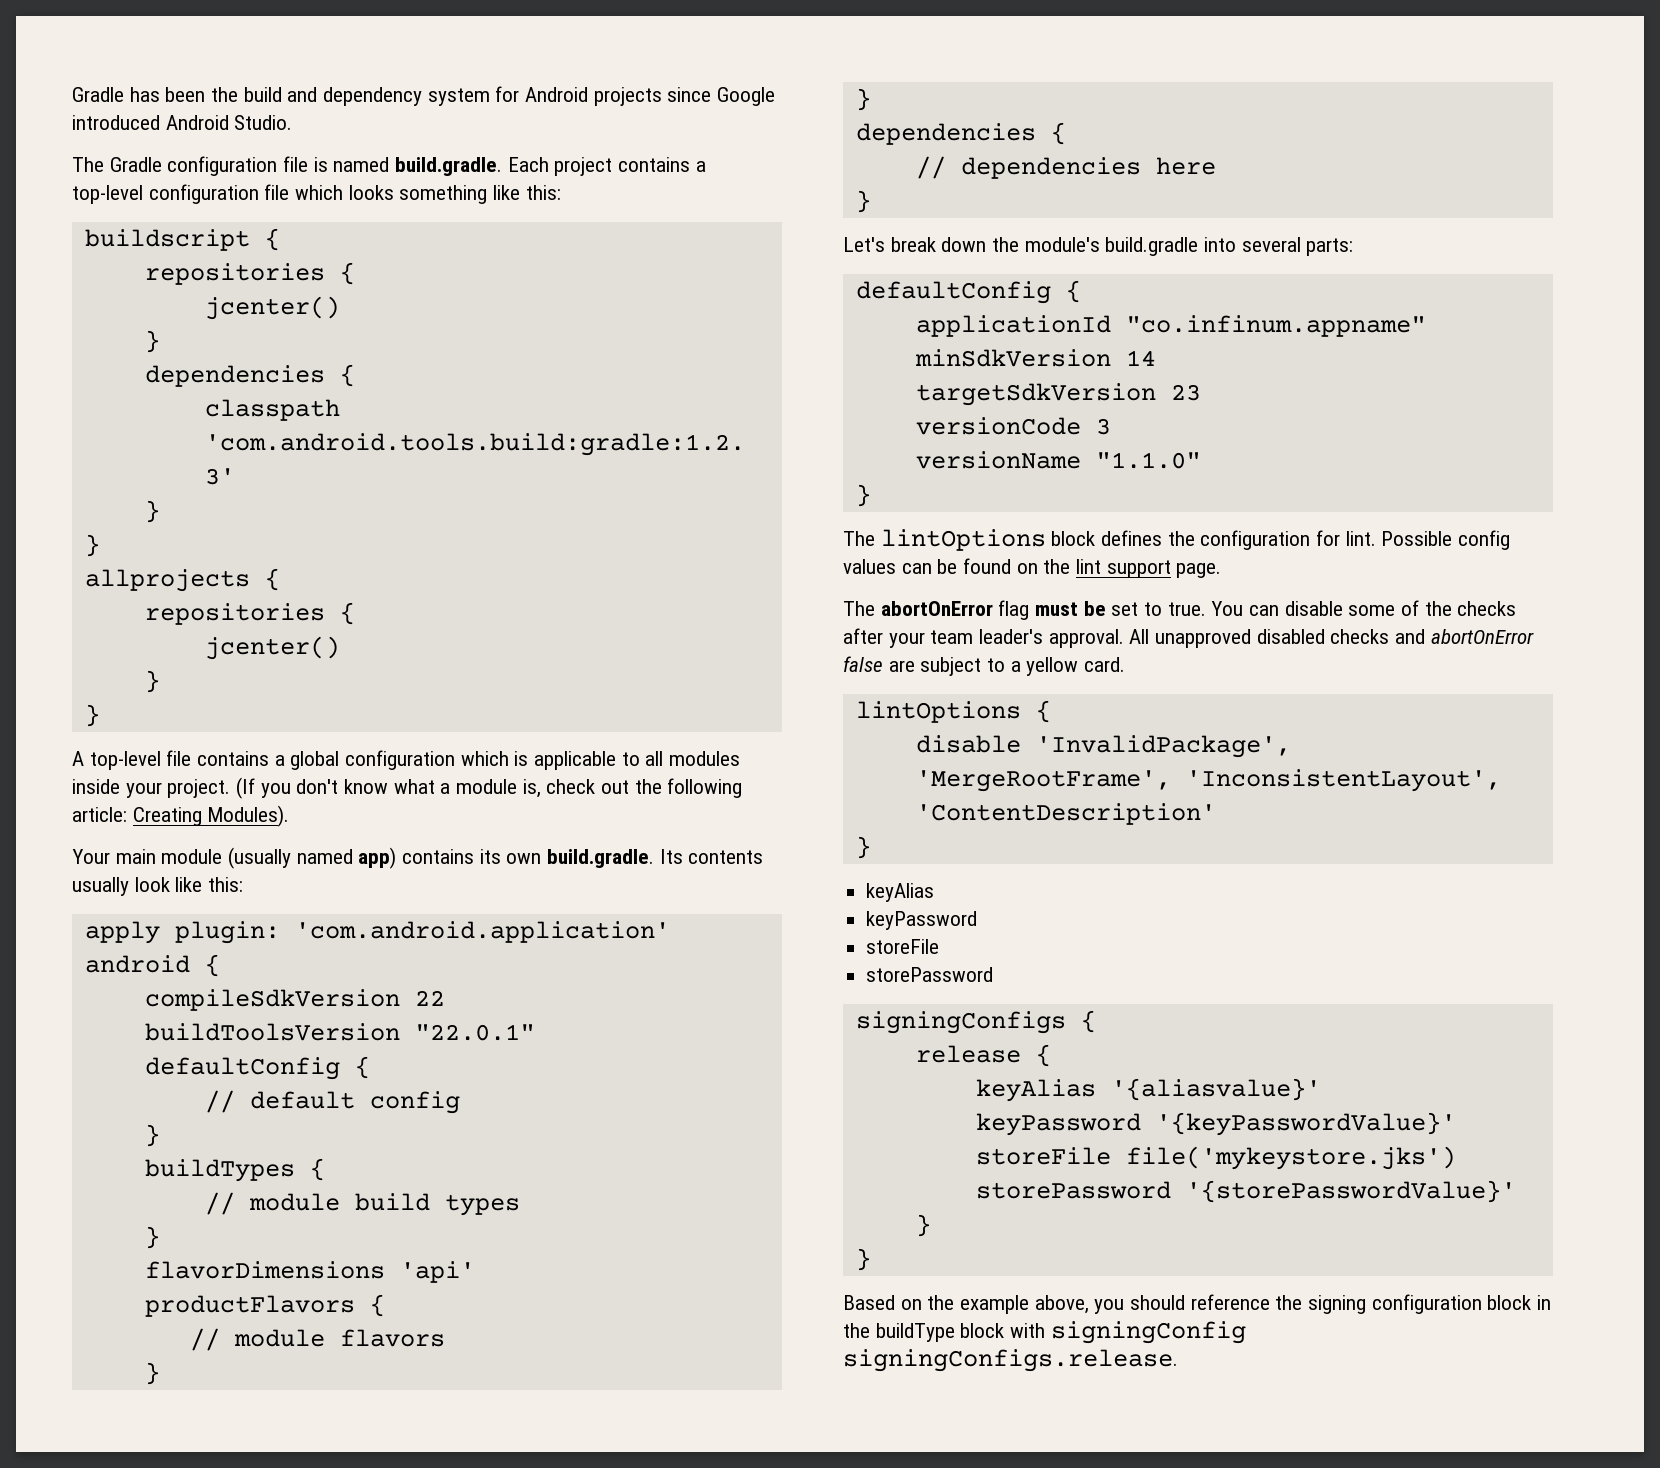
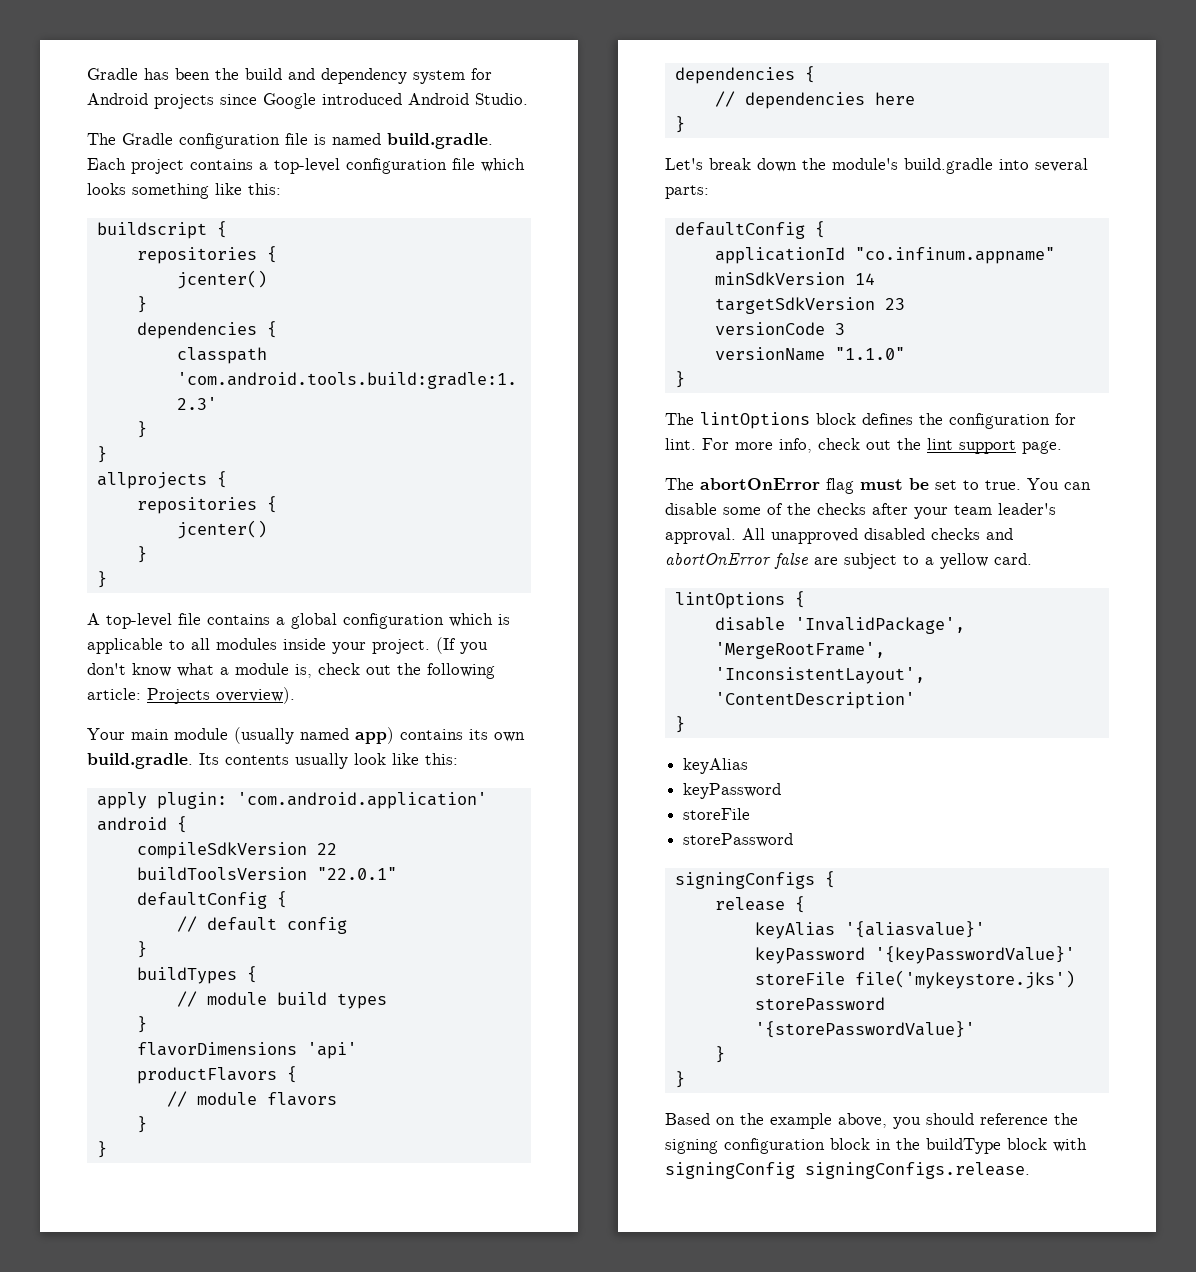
- (If you don't know what a module is, check out the following article: Creating Modules).
+ (If you don't know what a module is, check out the following article: Projects overview).
- Possible config values can be found on the lint support page.
+ For more info, check out the lint support page.

